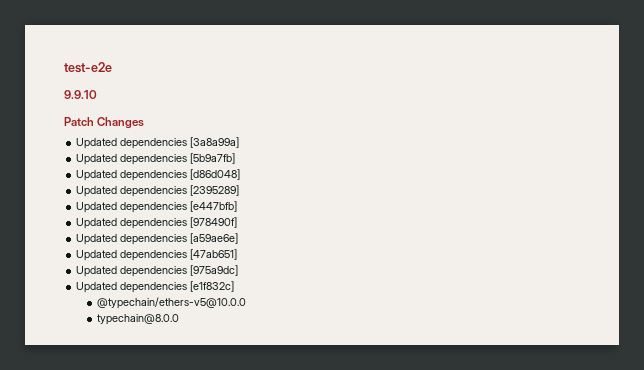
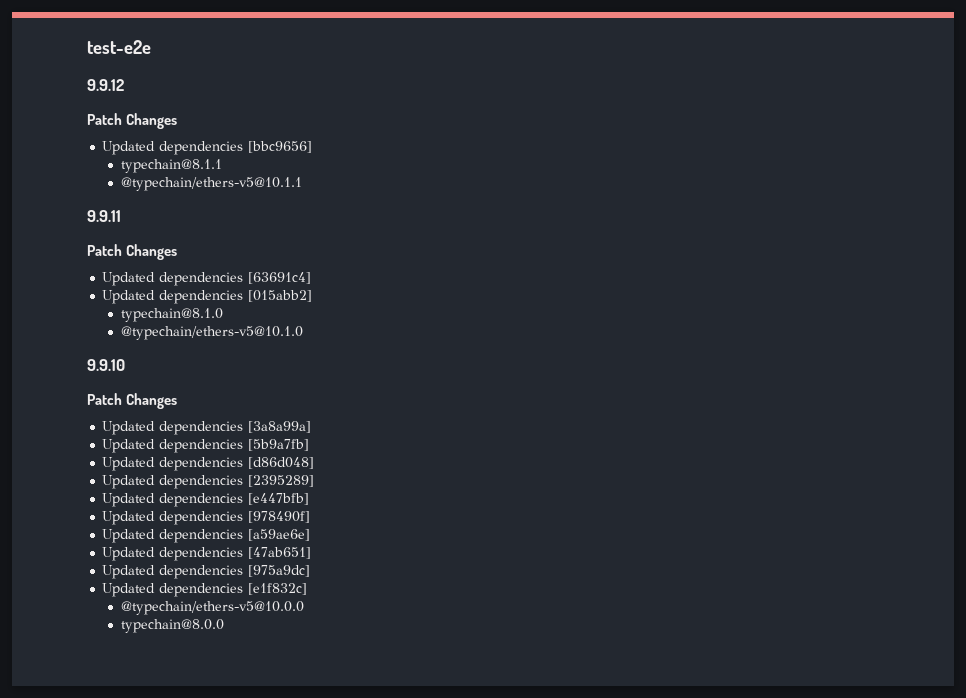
+ 9.9.12
+ Patch Changes
+ Updated dependencies [bbc9656]
+ typechain@8.1.1
+ @typechain/ethers-v5@10.1.1
+ 9.9.11
+ Patch Changes
+ Updated dependencies [63691c4]
+ Updated dependencies [015abb2]
+ typechain@8.1.0
+ @typechain/ethers-v5@10.1.0

